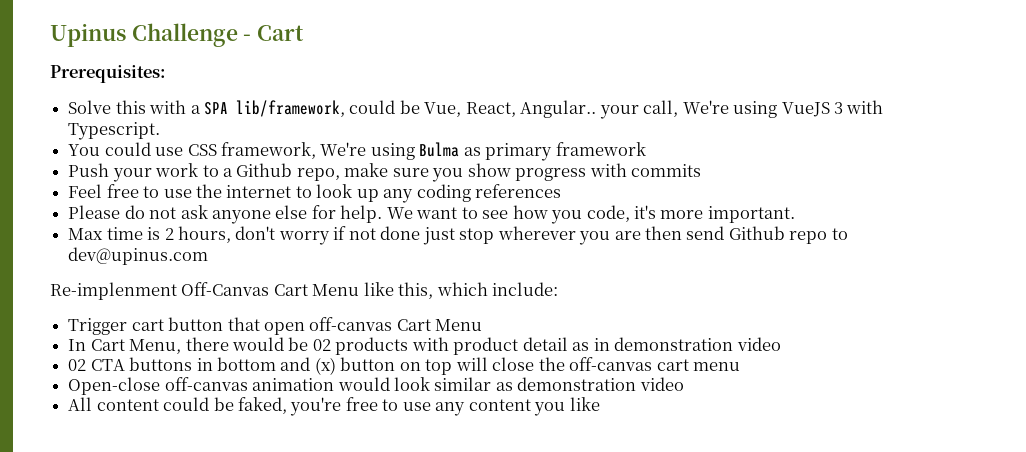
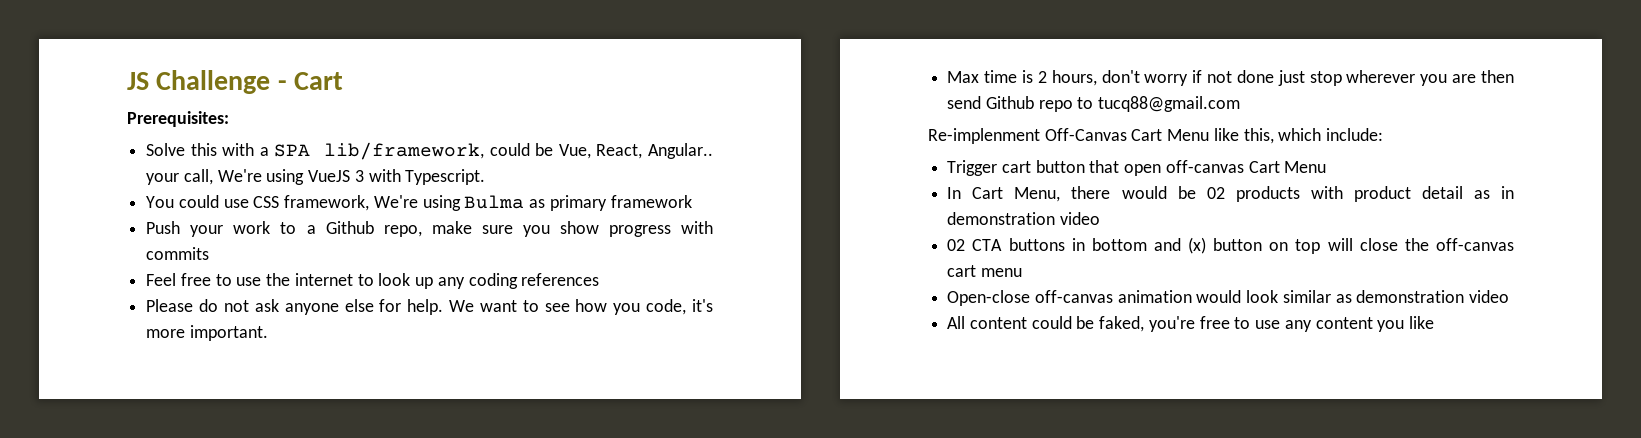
- Upinus Challenge - Cart
+ JS Challenge - Cart
- Max time is 2 hours, don't worry if not done just stop wherever you are then send Github repo to dev@upinus.com
+ Max time is 2 hours, don't worry if not done just stop wherever you are then send Github repo to tucq88@gmail.com

